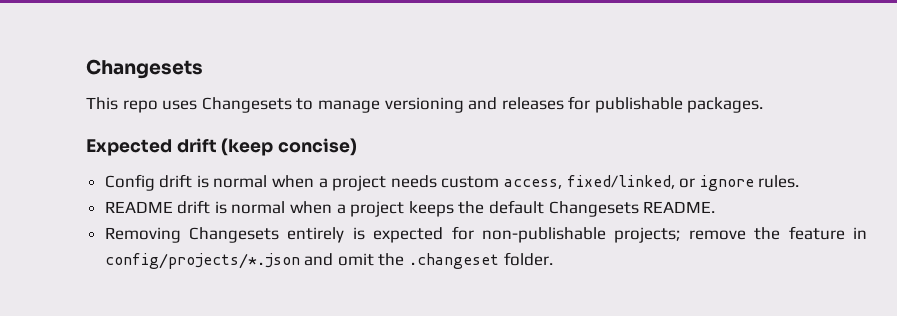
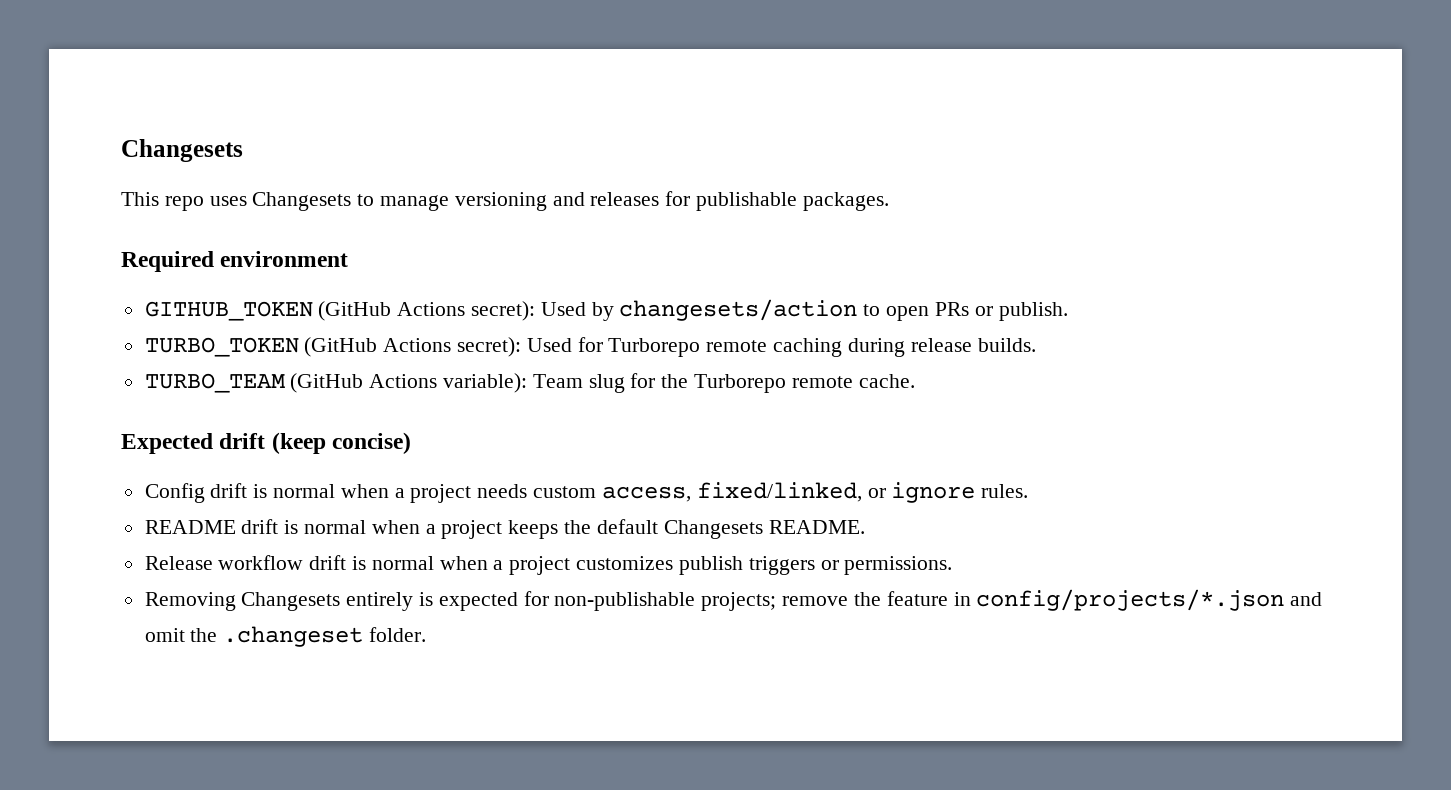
+ Required environment
+ GITHUB_TOKEN (GitHub Actions secret): Used by changesets/action to open PRs or publish.
+ TURBO_TOKEN (GitHub Actions secret): Used for Turborepo remote caching during release builds.
+ TURBO_TEAM (GitHub Actions variable): Team slug for the Turborepo remote cache.
+ Release workflow drift is normal when a project customizes publish triggers or permissions.

